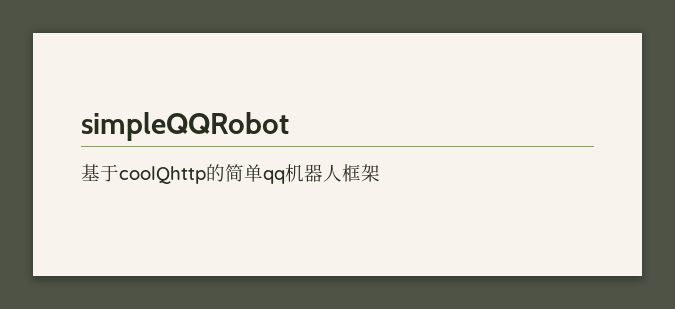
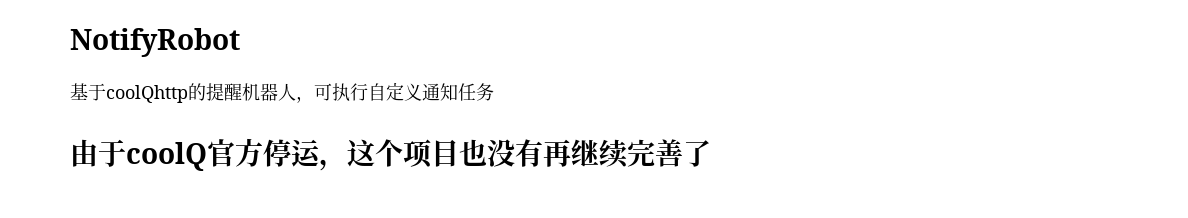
- simpleQQRobot
+ NotifyRobot
- 基于coolQhttp的简单qq机器人框架
+ 基于coolQhttp的提醒机器人，可执行自定义通知任务
+ 由于coolQ官方停运，这个项目也没有再继续完善了

